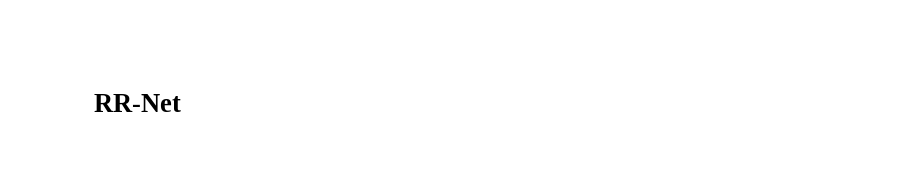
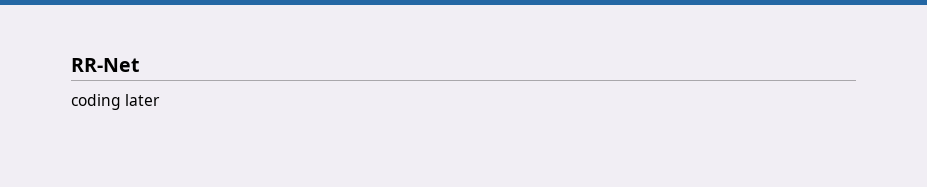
+ coding later

